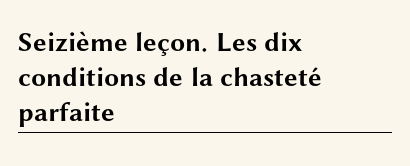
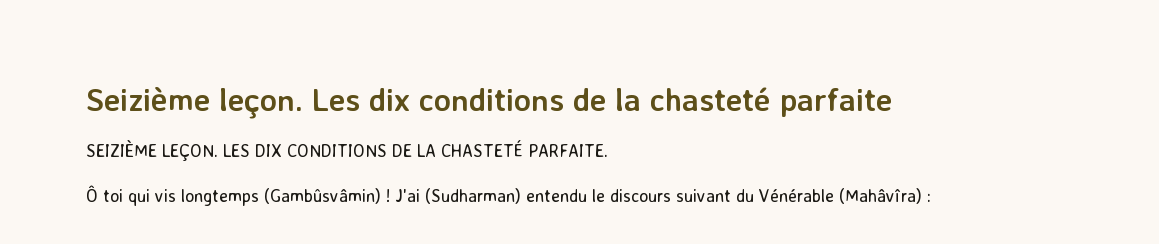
+ SEIZIÈME LEÇON. LES DIX CONDITIONS DE LA CHASTETÉ PARFAITE.
+ Ô toi qui vis longtemps (Gambûsvâmin) ! J'ai (Sudharman) entendu le discours suivant du Vénérable (Mahâvîra) :

